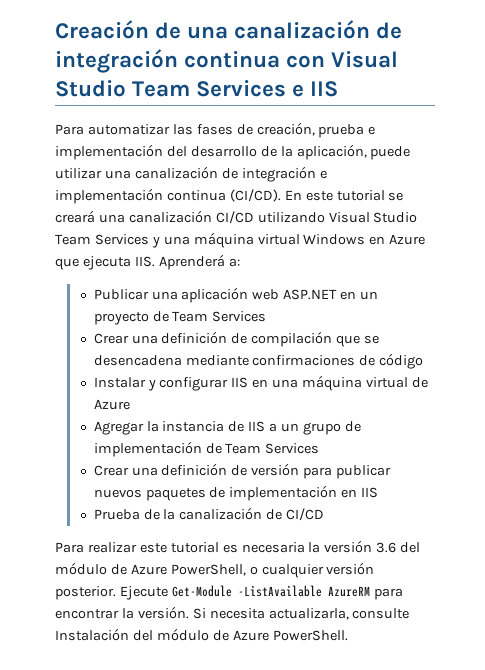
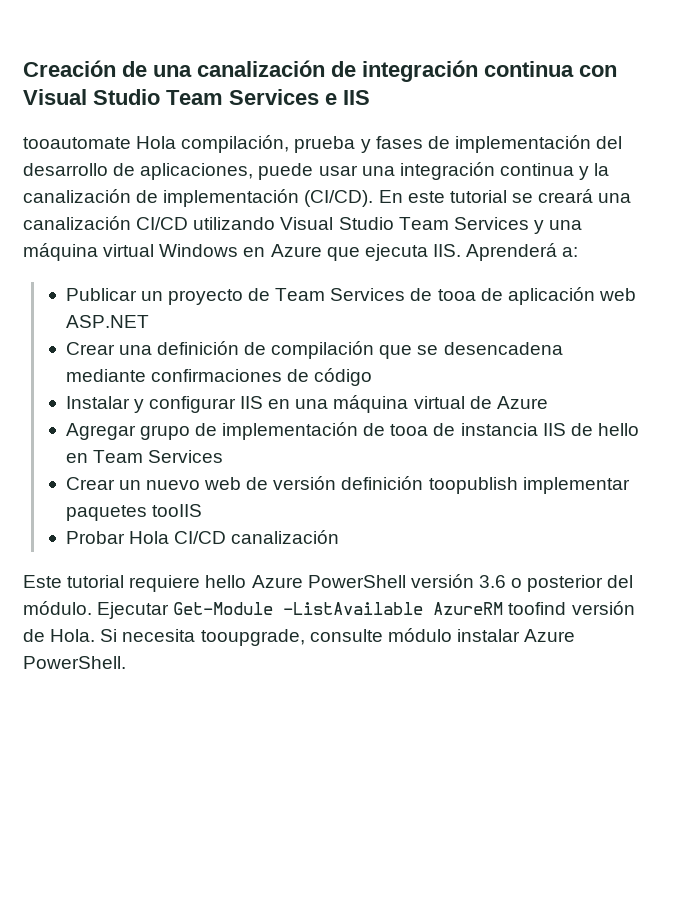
- Para automatizar las fases de creación, prueba e implementación del desarrollo de la aplicación, puede utilizar una canalización de integración e implementación continua (CI/CD).
+ tooautomate Hola compilación, prueba y fases de implementación del desarrollo de aplicaciones, puede usar una integración continua y la canalización de implementación (CI/CD).
- Publicar una aplicación web ASP.NET en un proyecto de Team Services
+ Publicar un proyecto de Team Services de tooa de aplicación web ASP.NET
- Agregar la instancia de IIS a un grupo de implementación de Team Services
- Crear una definición de versión para publicar nuevos paquetes de implementación en IIS
- Prueba de la canalización de CI/CD
- Para realizar este tutorial es necesaria la versión 3.6 del módulo de Azure PowerShell, o cualquier versión posterior. Ejecute Get-Module -ListAvailable AzureRM para encontrar la versión. Si necesita actualizarla, consulte Instalación del módulo de Azure PowerShell.
+ Agregar grupo de implementación de tooa de instancia IIS de hello en Team Services
+ Crear un nuevo web de versión definición toopublish implementar paquetes tooIIS
+ Probar Hola CI/CD canalización
+ Este tutorial requiere hello Azure PowerShell versión 3.6 o posterior del módulo. Ejecutar Get-Module -ListAvailable AzureRM toofind versión de Hola. Si necesita tooupgrade, consulte módulo instalar Azure PowerShell.

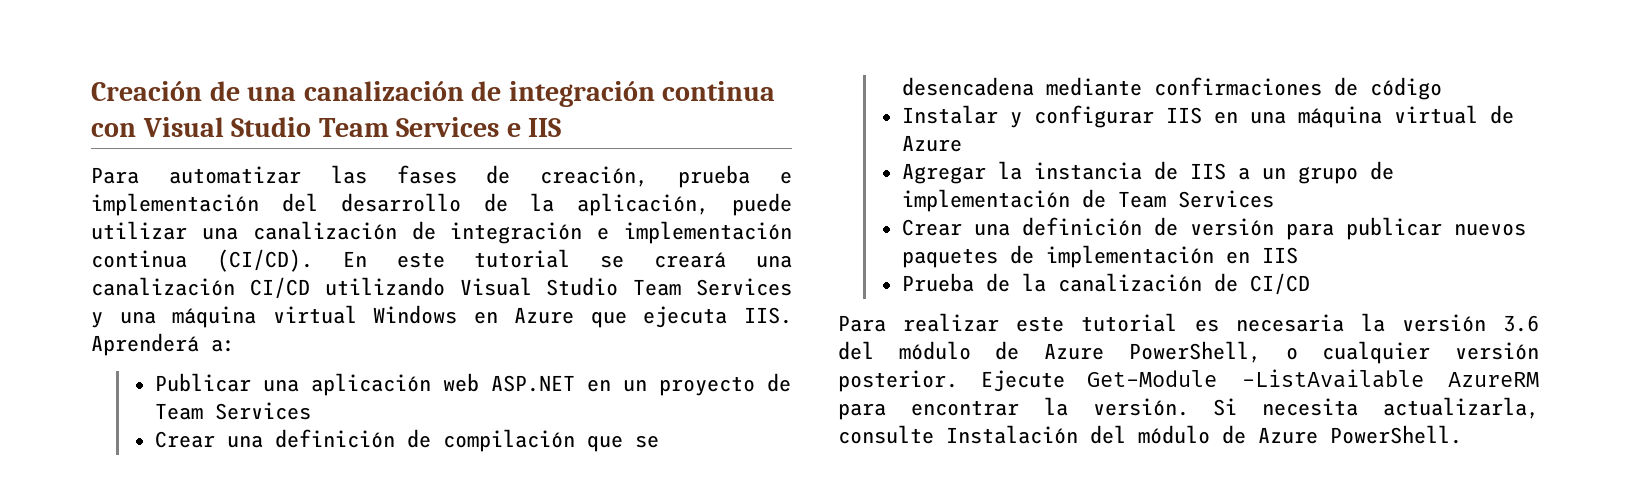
- tooautomate Hola compilación, prueba y fases de implementación del desarrollo de aplicaciones, puede usar una integración continua y la canalización de implementación (CI/CD).
+ Para automatizar las fases de creación, prueba e implementación del desarrollo de la aplicación, puede utilizar una canalización de integración e implementación continua (CI/CD).
- Publicar un proyecto de Team Services de tooa de aplicación web ASP.NET
+ Publicar una aplicación web ASP.NET en un proyecto de Team Services
- Agregar grupo de implementación de tooa de instancia IIS de hello en Team Services
- Crear un nuevo web de versión definición toopublish implementar paquetes tooIIS
- Probar Hola CI/CD canalización
- Este tutorial requiere hello Azure PowerShell versión 3.6 o posterior del módulo. Ejecutar Get-Module -ListAvailable AzureRM toofind versión de Hola. Si necesita tooupgrade, consulte módulo instalar Azure PowerShell.
+ Agregar la instancia de IIS a un grupo de implementación de Team Services
+ Crear una definición de versión para publicar nuevos paquetes de implementación en IIS
+ Prueba de la canalización de CI/CD
+ Para realizar este tutorial es necesaria la versión 3.6 del módulo de Azure PowerShell, o cualquier versión posterior. Ejecute Get-Module -ListAvailable AzureRM para encontrar la versión. Si necesita actualizarla, consulte Instalación del módulo de Azure PowerShell.

